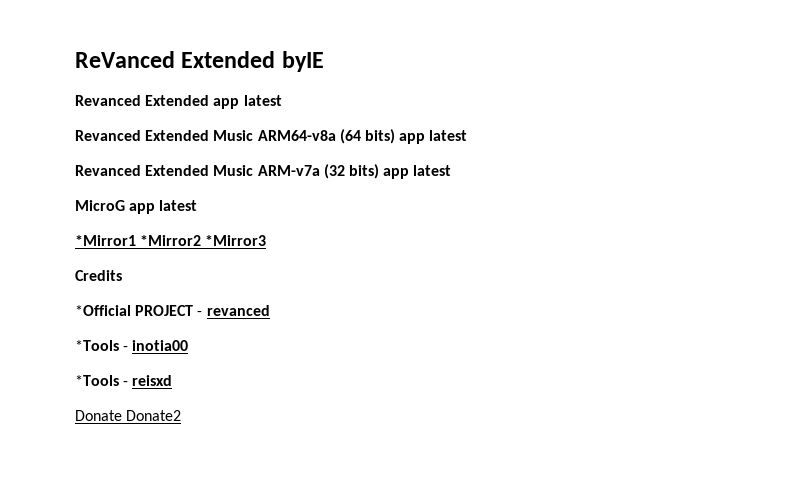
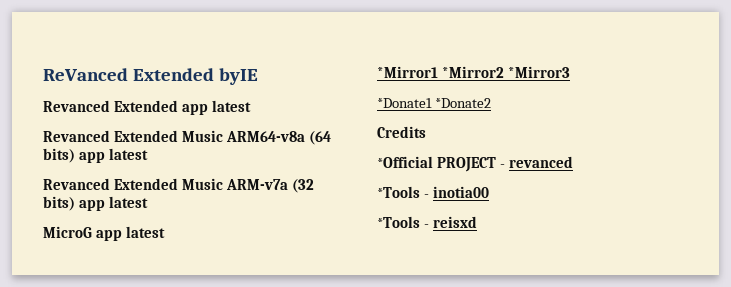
+ *Donate1 *Donate2
- Donate Donate2

